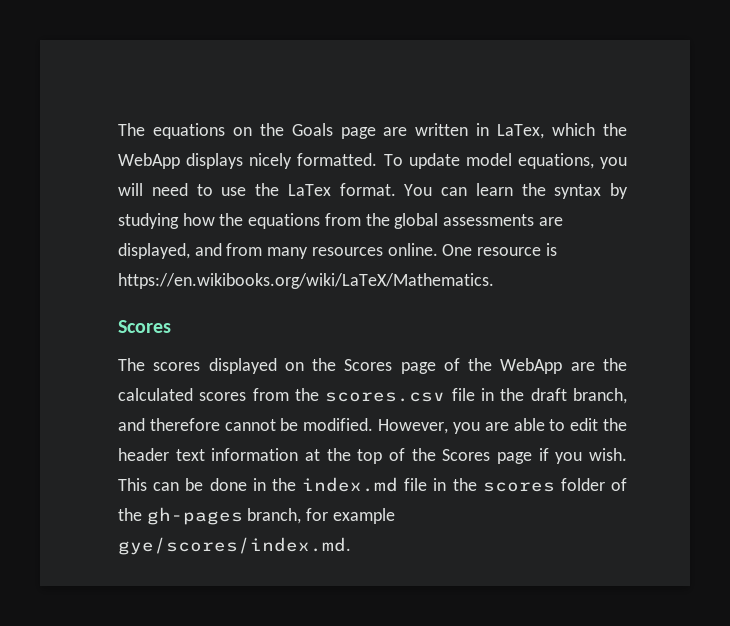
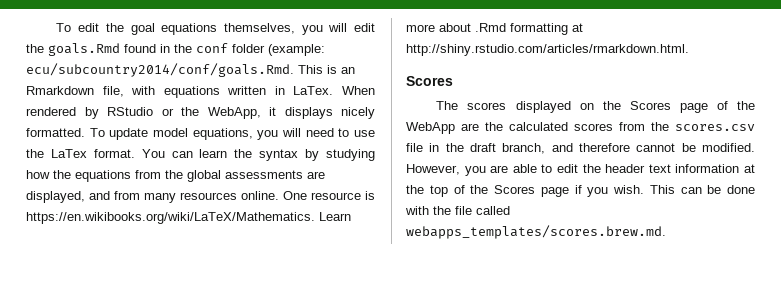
- The equations on the Goals page are written in LaTex, which the WebApp displays nicely formatted.
+ To edit the goal equations themselves, you will edit the goals.Rmd found in the conf folder (example: ecu/subcountry2014/conf/goals.Rmd. This is an Rmarkdown file, with equations written in LaTex. When rendered by RStudio or the WebApp, it displays nicely formatted.
- One resource is https://en.wikibooks.org/wiki/LaTeX/Mathematics.
+ One resource is https://en.wikibooks.org/wiki/LaTeX/Mathematics. Learn more about .Rmd formatting at http://shiny.rstudio.com/articles/rmarkdown.html.
- This can be done in the index.md file in the scores folder of the gh-pages branch, for example gye/scores/index.md.
+ This can be done with the file called webapps_templates/scores.brew.md.

